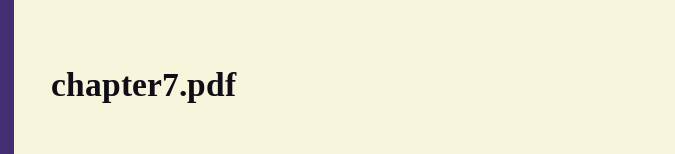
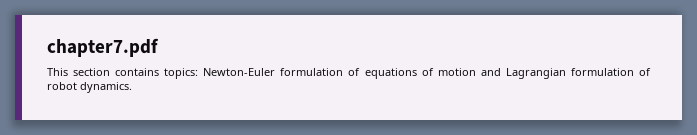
+ This section contains topics: Newton-Euler formulation of equations of motion and Lagrangian formulation of robot dynamics.

